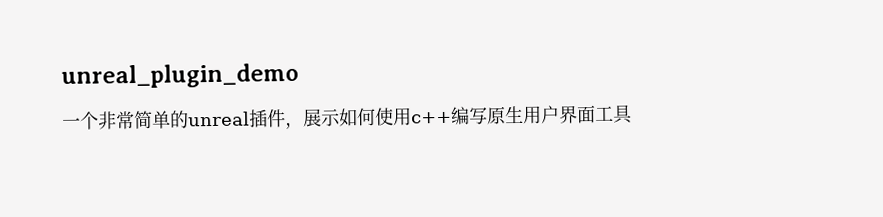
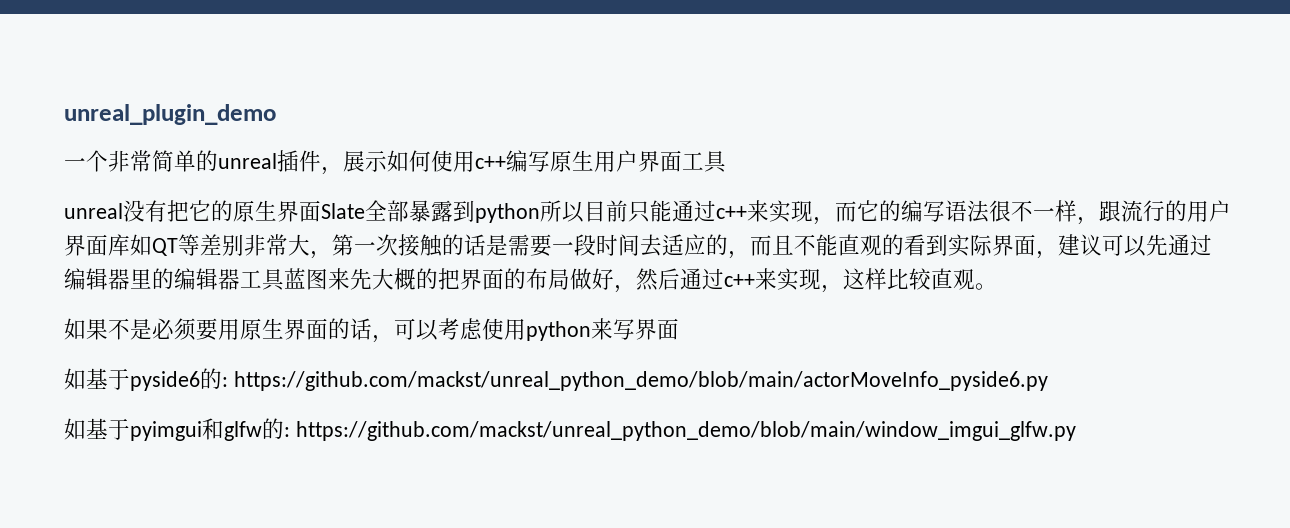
+ unreal没有把它的原生界面Slate全部暴露到python所以目前只能通过c++来实现，而它的编写语法很不一样，跟流行的用户界面库如QT等差别非常大，第一次接触的话是需要一段时间去适应的，而且不能直观的看到实际界面，建议可以先通过编辑器里的编辑器工具蓝图来先大概的把界面的布局做好，然后通过c++来实现，这样比较直观。
+ 如果不是必须要用原生界面的话，可以考虑使用python来写界面
+ 如基于pyside6的: https://github.com/mackst/unreal_python_demo/blob/main/actorMoveInfo_pyside6.py
+ 如基于pyimgui和glfw的: https://github.com/mackst/unreal_python_demo/blob/main/window_imgui_glfw.py

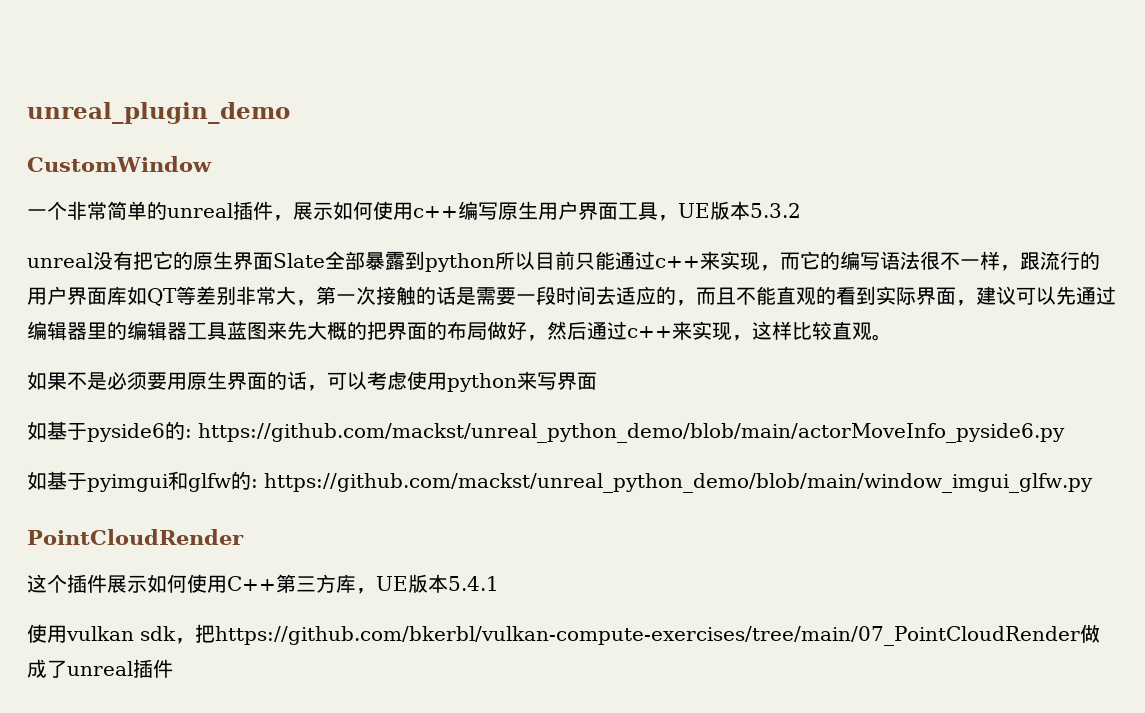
+ CustomWindow
- 一个非常简单的unreal插件，展示如何使用c++编写原生用户界面工具
+ 一个非常简单的unreal插件，展示如何使用c++编写原生用户界面工具，UE版本5.3.2
+ PointCloudRender
+ 这个插件展示如何使用C++第三方库，UE版本5.4.1
+ 使用vulkan sdk，把https://github.com/bkerbl/vulkan-compute-exercises/tree/main/07_PointCloudRender做成了unreal插件

